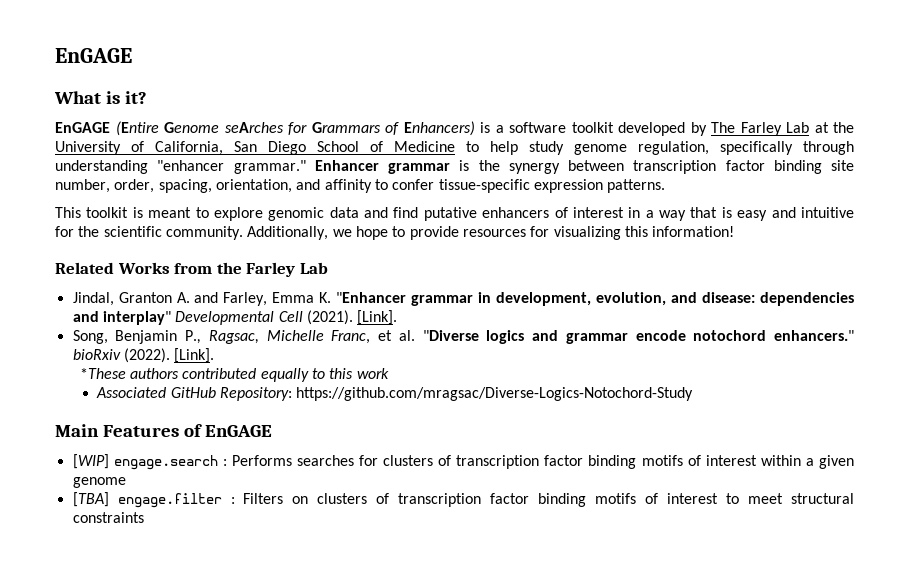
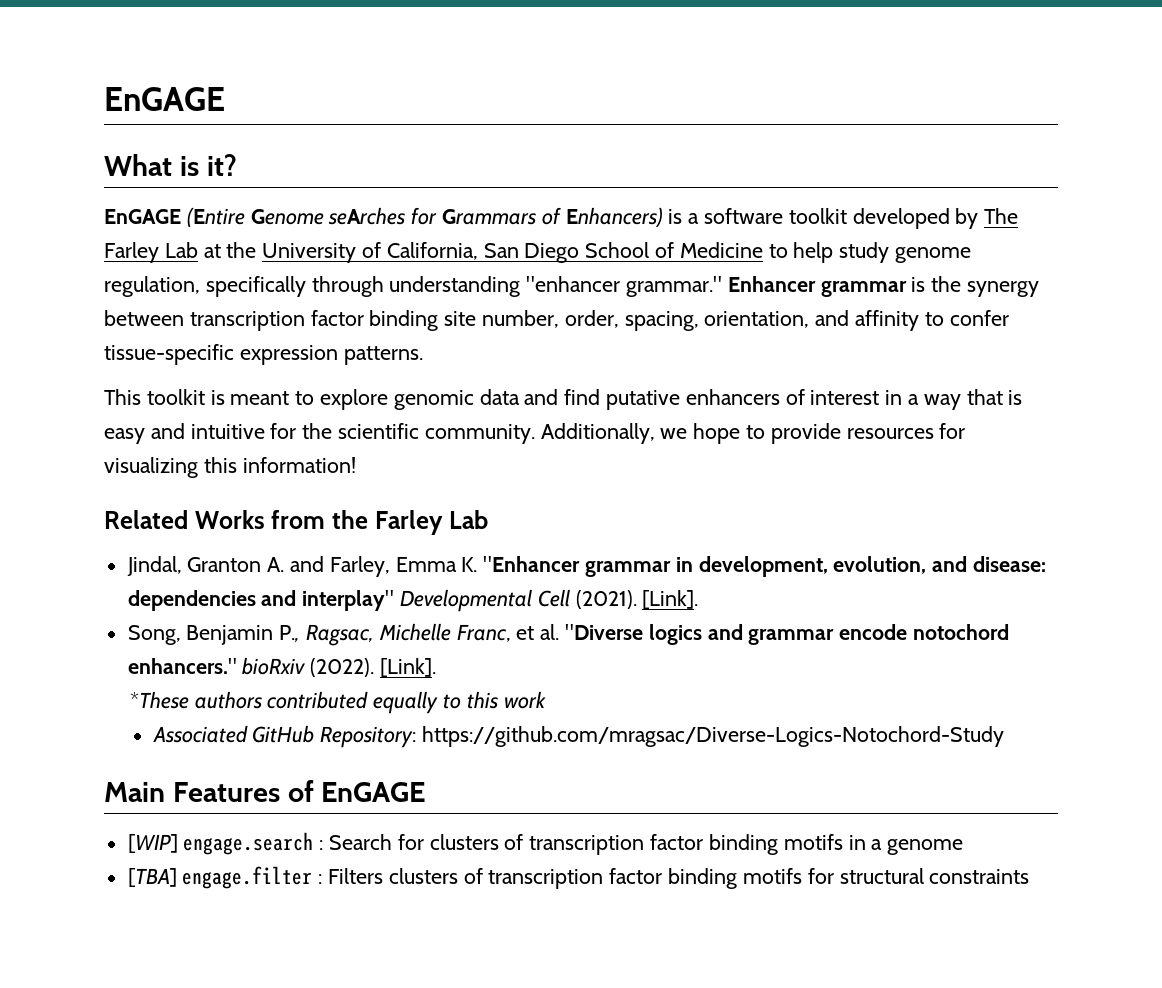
- [WIP] engage.search : Performs searches for clusters of transcription factor binding motifs of interest within a given genome
+ [WIP] engage.search : Search for clusters of transcription factor binding motifs in a genome
- [TBA] engage.filter : Filters on clusters of transcription factor binding motifs of interest to meet structural constraints
+ [TBA] engage.filter : Filters clusters of transcription factor binding motifs for structural constraints

